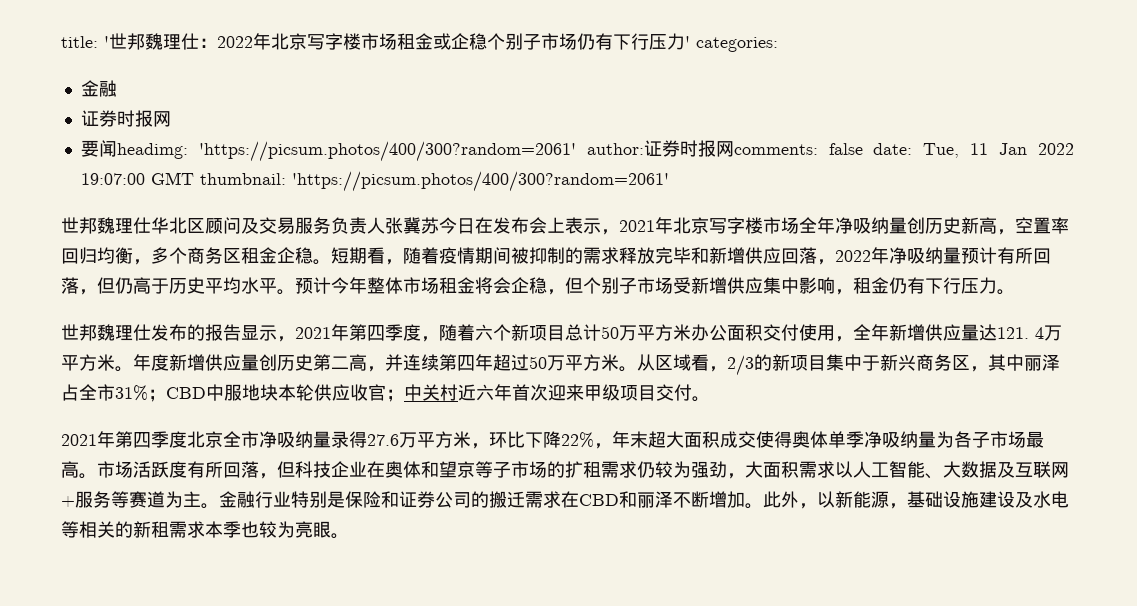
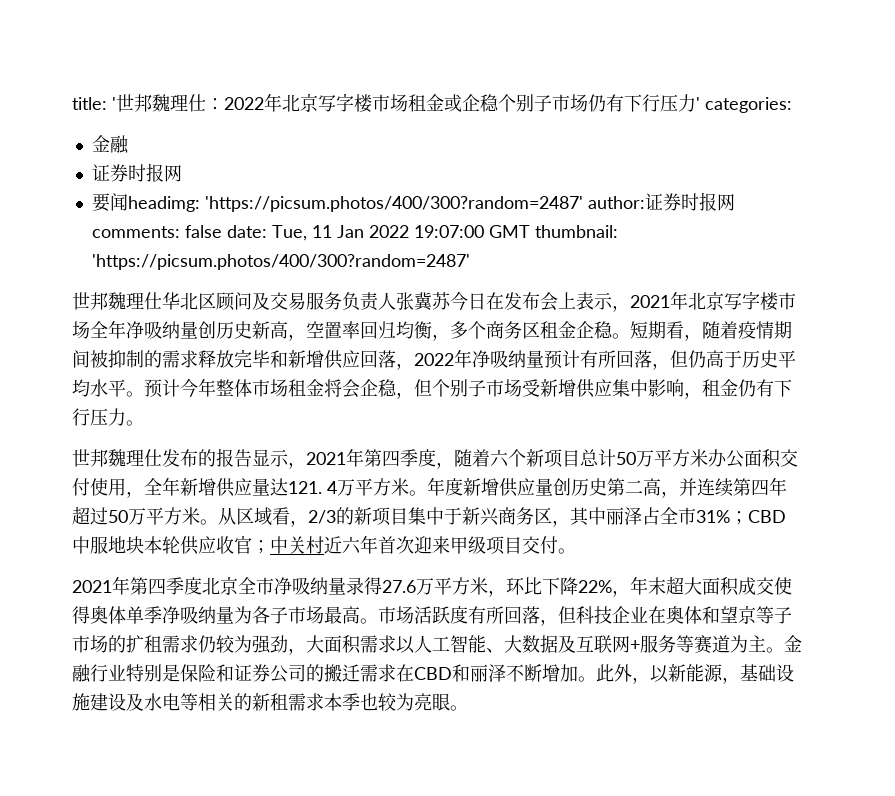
- 要闻headimg: 'https://picsum.photos/400/300?random=2061' author:证券时报网comments: false date: Tue, 11 Jan 2022 19:07:00 GMT thumbnail: 'https://picsum.photos/400/300?random=2061'
+ 要闻headimg: 'https://picsum.photos/400/300?random=2487' author:证券时报网comments: false date: Tue, 11 Jan 2022 19:07:00 GMT thumbnail: 'https://picsum.photos/400/300?random=2487'

